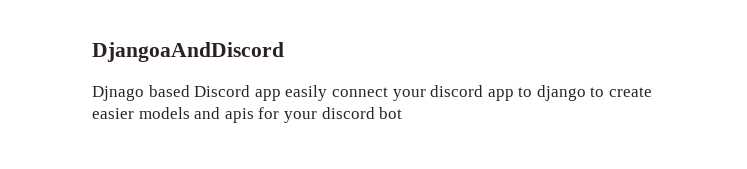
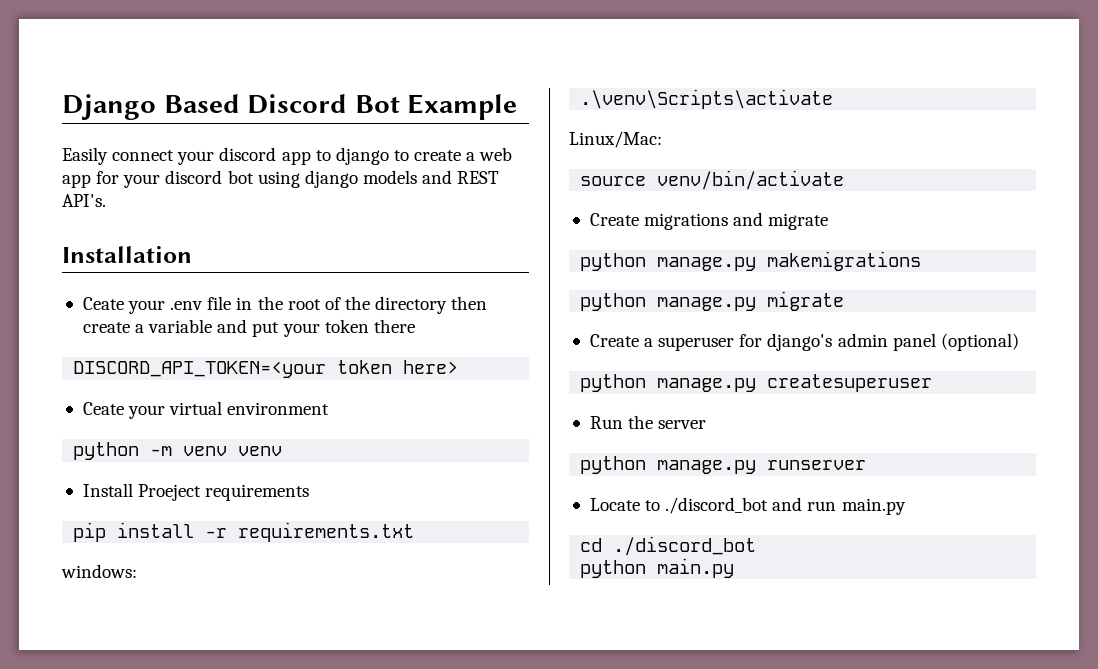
- DjangoaAndDiscord
- Djnago based Discord app easily connect your discord app to django to create easier models and apis for your discord bot
+ Django Based Discord Bot Example
+ Easily connect your discord app to django to create a web app for your discord bot using django models and REST API's.
+ Installation
+ Ceate your .env file in the root of the directory then create a variable and put your token there
+ DISCORD_API_TOKEN=<your token here>
+ Ceate your virtual environment
+ python -m venv venv
+ Install Proeject requirements
+ pip install -r requirements.txt
+ windows:
+ .\venv\Scripts\activate
+ Linux/Mac:
+ source venv/bin/activate
+ Create migrations and migrate
+ python manage.py makemigrations
+ python manage.py migrate
+ Create a superuser for django's admin panel (optional)
+ python manage.py createsuperuser
+ Run the server
+ python manage.py runserver
+ Locate to ./discord_bot and run main.py
+ cd ./discord_bot
+ python main.py

